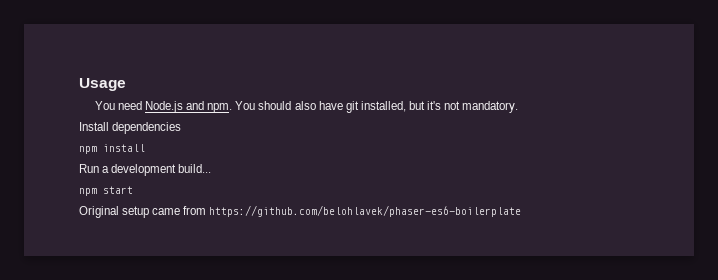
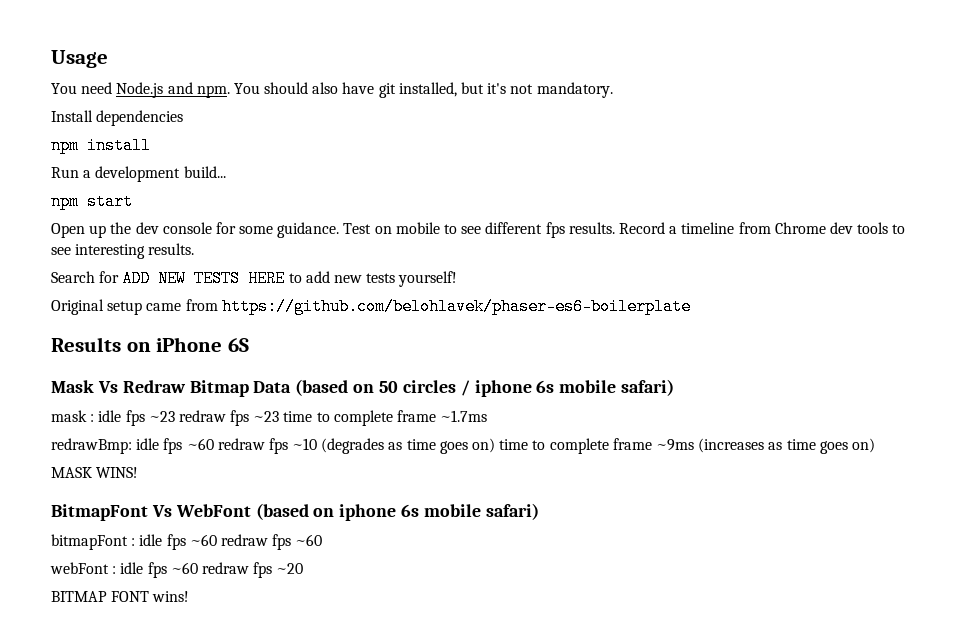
+ Open up the dev console for some guidance. Test on mobile to see different fps results. Record a timeline from Chrome dev tools to see interesting results.
+ Search for ADD NEW TESTS HERE to add new tests yourself!
+ Results on iPhone 6S
+ Mask Vs Redraw Bitmap Data (based on 50 circles / iphone 6s mobile safari)
+ mask : idle fps ~23 redraw fps ~23 time to complete frame ~1.7ms
+ redrawBmp: idle fps ~60 redraw fps ~10 (degrades as time goes on) time to complete frame ~9ms (increases as time goes on)
+ MASK WINS!
+ BitmapFont Vs WebFont (based on iphone 6s mobile safari)
+ bitmapFont : idle fps ~60 redraw fps ~60
+ webFont : idle fps ~60 redraw fps ~20
+ BITMAP FONT wins!

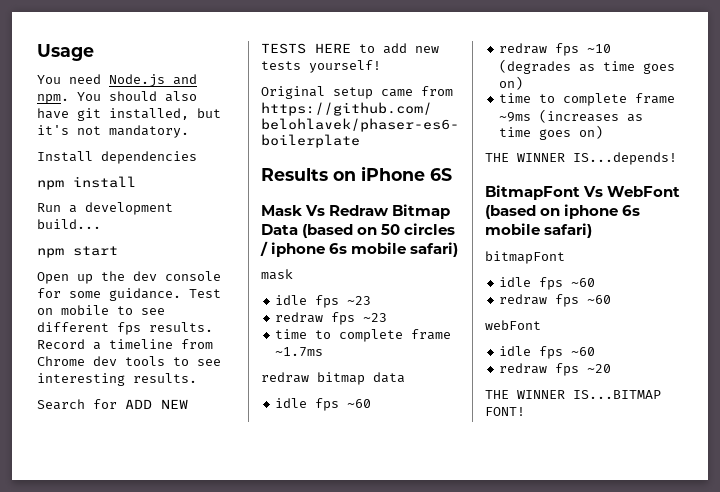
- mask : idle fps ~23 redraw fps ~23 time to complete frame ~1.7ms
+ mask
+ idle fps ~23
+ redraw fps ~23
+ time to complete frame ~1.7ms
- redrawBmp: idle fps ~60 redraw fps ~10 (degrades as time goes on) time to complete frame ~9ms (increases as time goes on)
+ redraw bitmap data
+ idle fps ~60
+ redraw fps ~10 (degrades as time goes on)
+ time to complete frame ~9ms (increases as time goes on)
- MASK WINS!
+ THE WINNER IS...depends!
- bitmapFont : idle fps ~60 redraw fps ~60
+ bitmapFont
+ idle fps ~60
+ redraw fps ~60
- webFont : idle fps ~60 redraw fps ~20
+ webFont
+ idle fps ~60
+ redraw fps ~20
- BITMAP FONT wins!
+ THE WINNER IS...BITMAP FONT!

